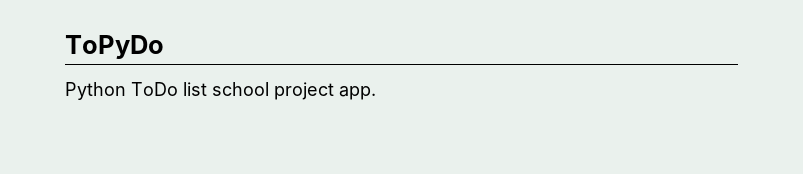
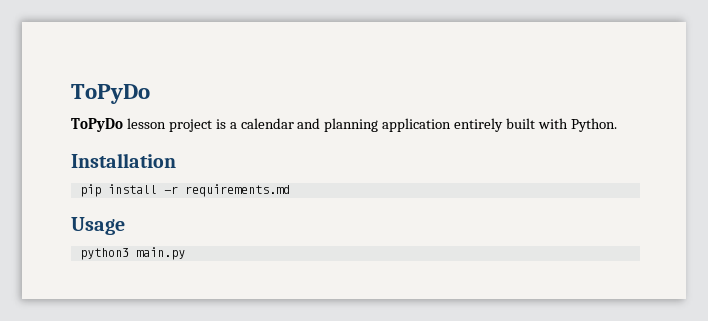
- Python ToDo list school project app.
+ ToPyDo lesson project is a calendar and planning application entirely built with Python.
+ Installation
+ pip install -r requirements.md
+ Usage
+ python3 main.py

